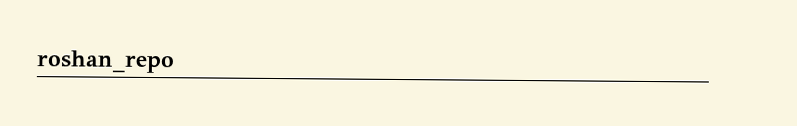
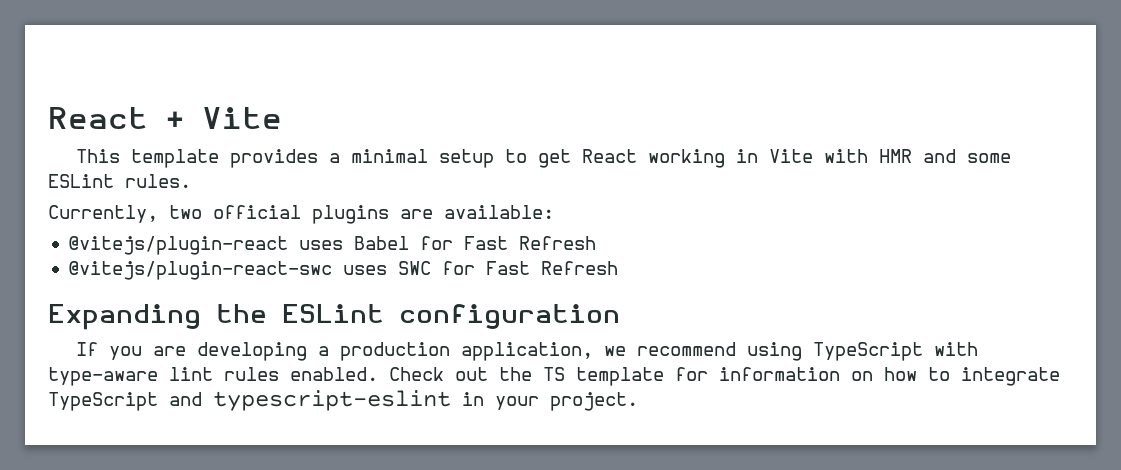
- roshan_repo
+ React + Vite
+ This template provides a minimal setup to get React working in Vite with HMR and some ESLint rules.
+ Currently, two official plugins are available:
+ @vitejs/plugin-react uses Babel for Fast Refresh
+ @vitejs/plugin-react-swc uses SWC for Fast Refresh
+ Expanding the ESLint configuration
+ If you are developing a production application, we recommend using TypeScript with type-aware lint rules enabled. Check out the TS template for information on how to integrate TypeScript and typescript-eslint in your project.

